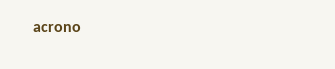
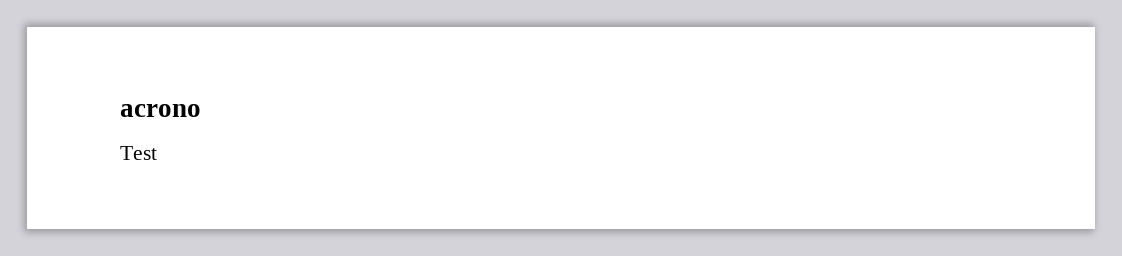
+ Test

